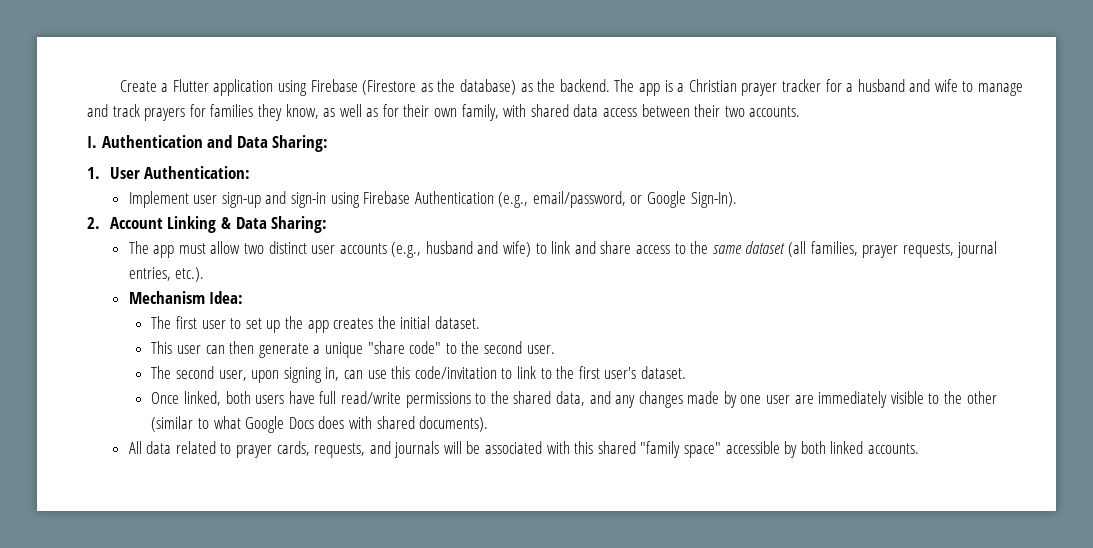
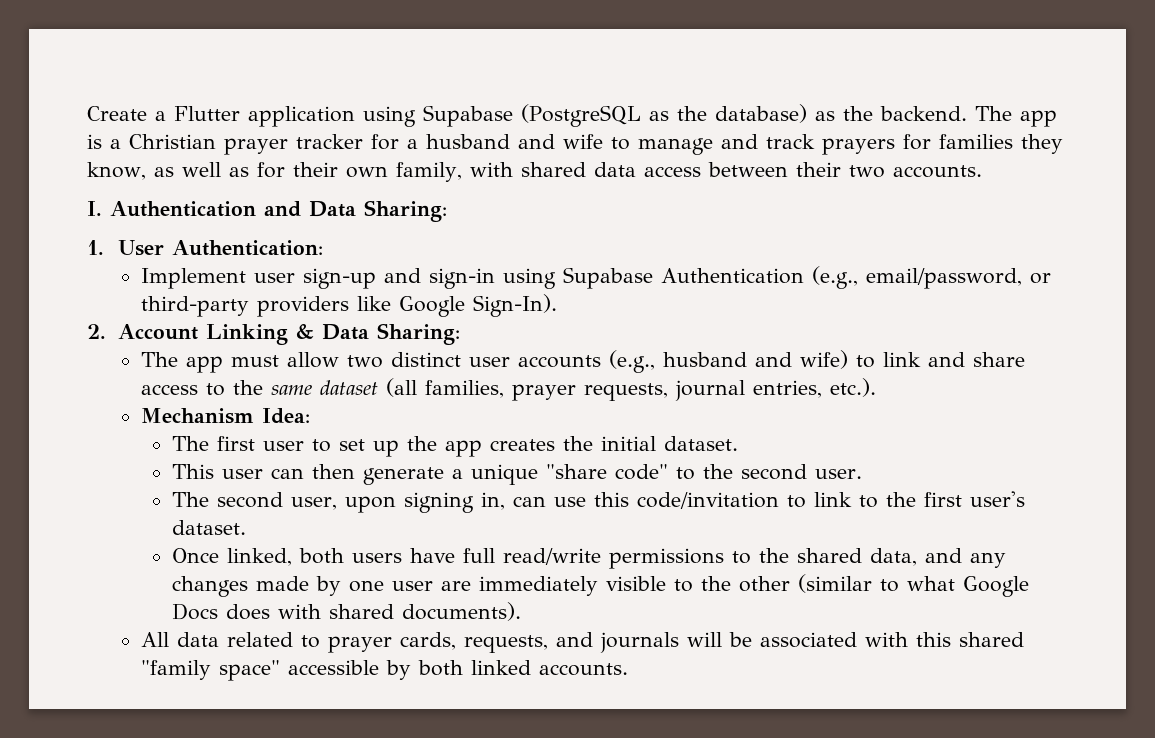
- Create a Flutter application using Firebase (Firestore as the database) as the backend.
+ Create a Flutter application using Supabase (PostgreSQL as the database) as the backend.
- Implement user sign-up and sign-in using Firebase Authentication (e.g., email/password, or Google Sign-In).
+ Implement user sign-up and sign-in using Supabase Authentication (e.g., email/password, or third-party providers like Google Sign-In).

